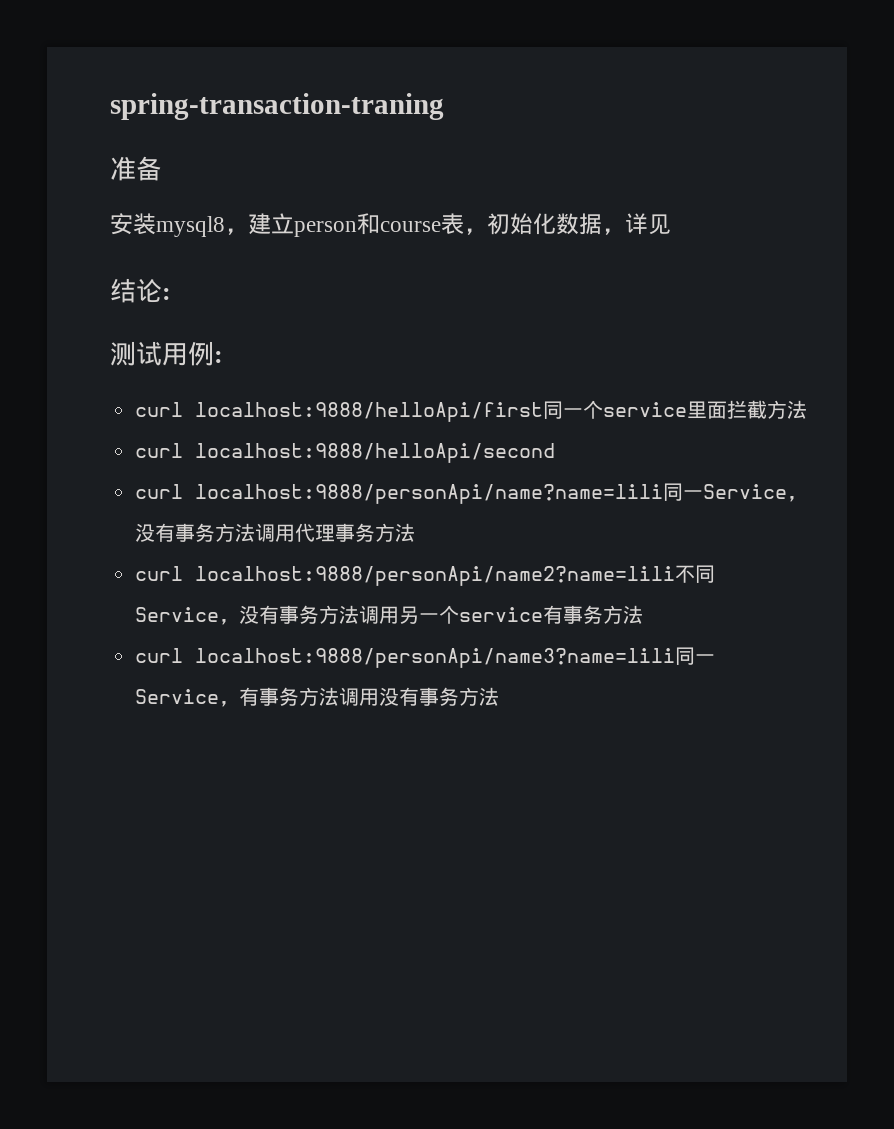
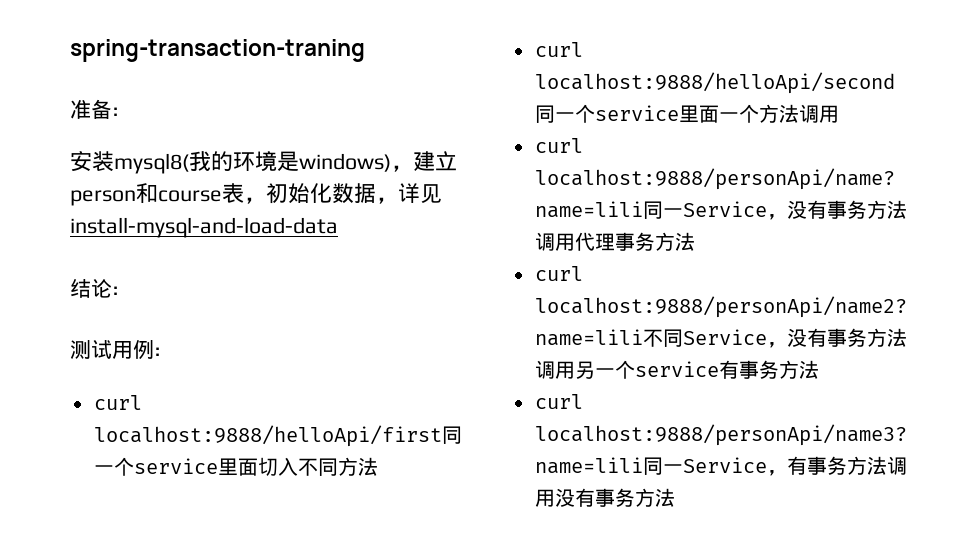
- 准备
+ 准备:
- 安装mysql8，建立person和course表，初始化数据，详见
+ 安装mysql8(我的环境是windows)，建立person和course表，初始化数据，详见install-mysql-and-load-data
- curl localhost:9888/helloApi/first同一个service里面拦截方法
+ curl localhost:9888/helloApi/first同一个service里面切入不同方法
- curl localhost:9888/helloApi/second
+ curl localhost:9888/helloApi/second同一个service里面一个方法调用

